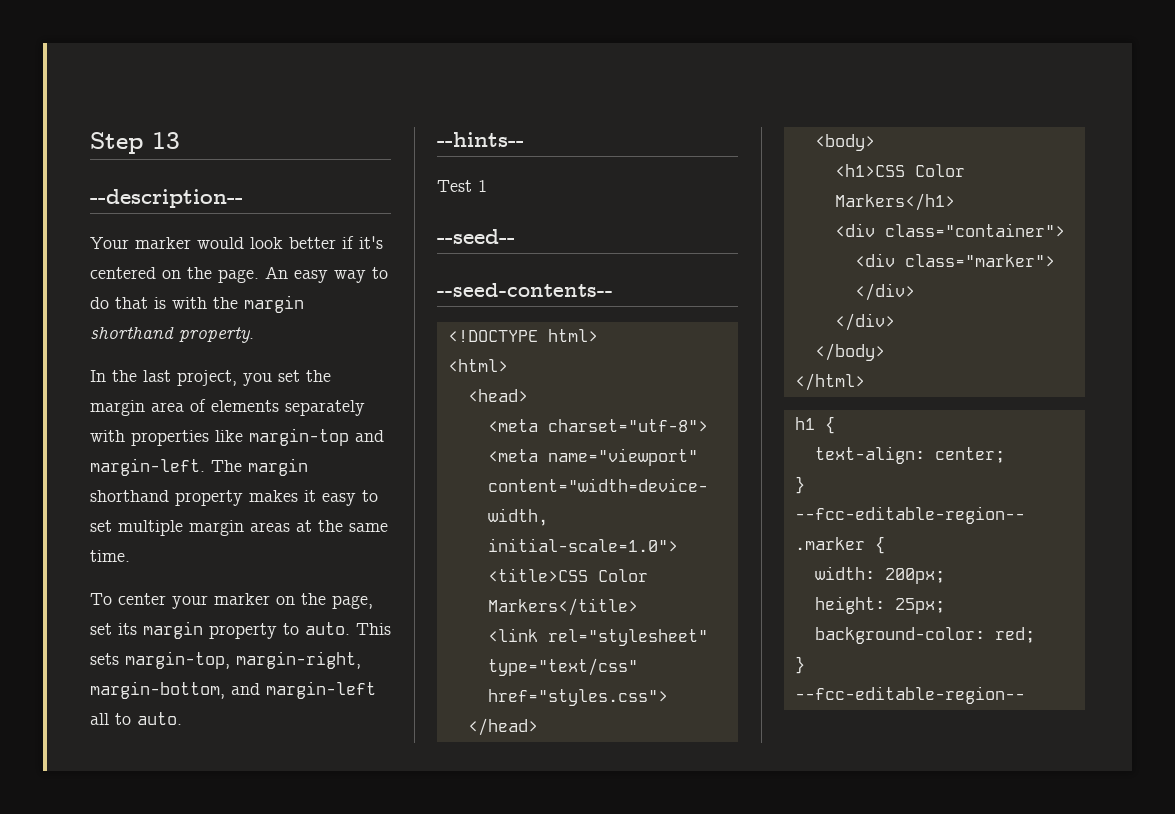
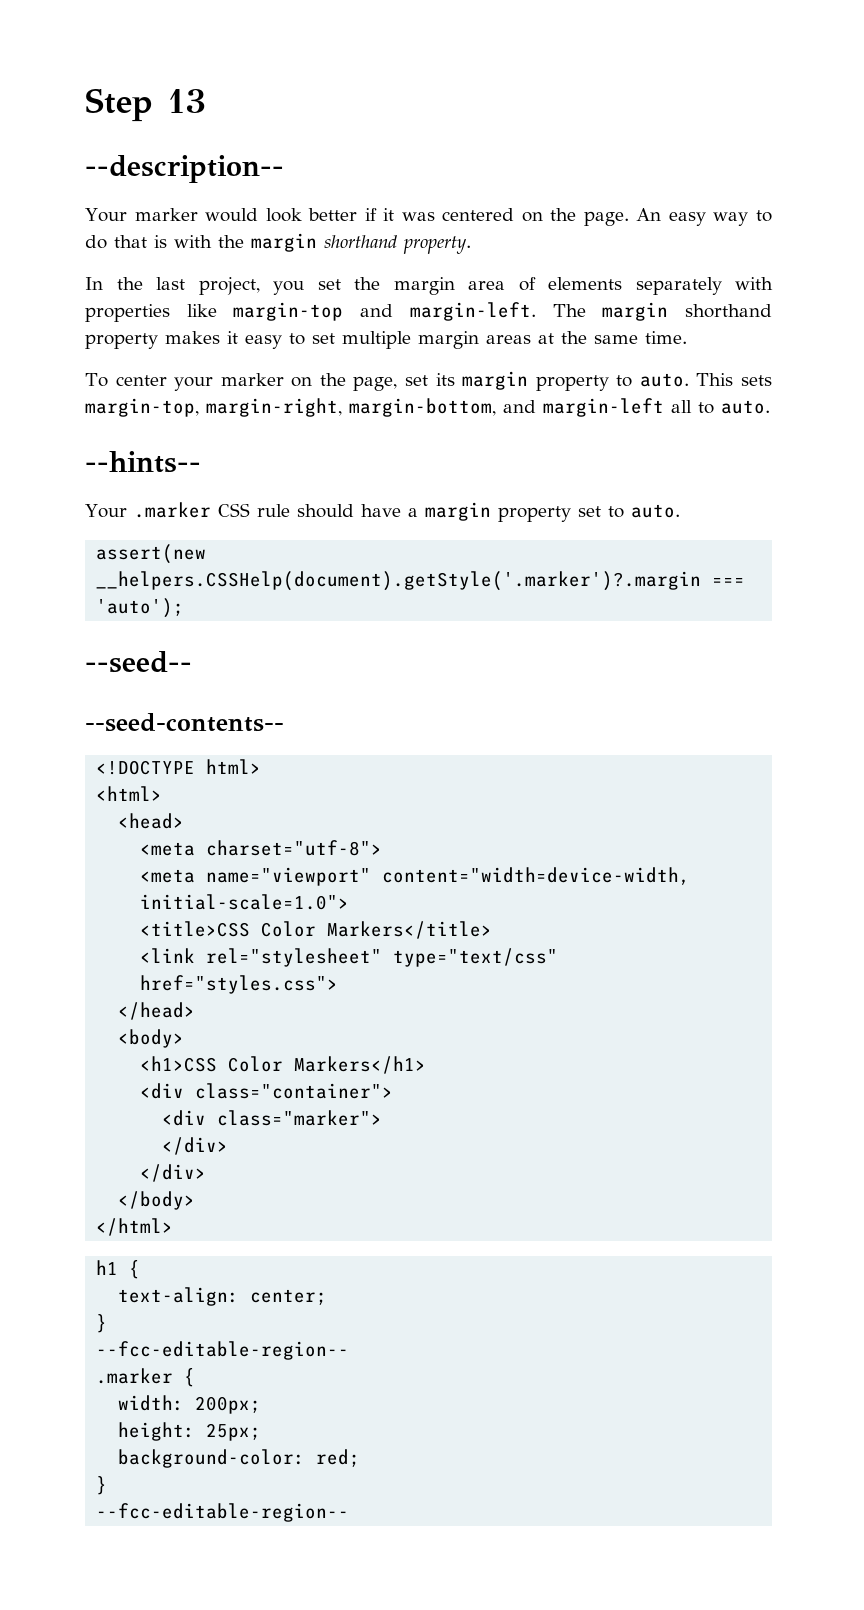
- Your marker would look better if it's centered on the page.
+ Your marker would look better if it was centered on the page.
- Test 1
+ Your .marker CSS rule should have a margin property set to auto.
+ assert(new __helpers.CSSHelp(document).getStyle('.marker')?.margin === 'auto');

